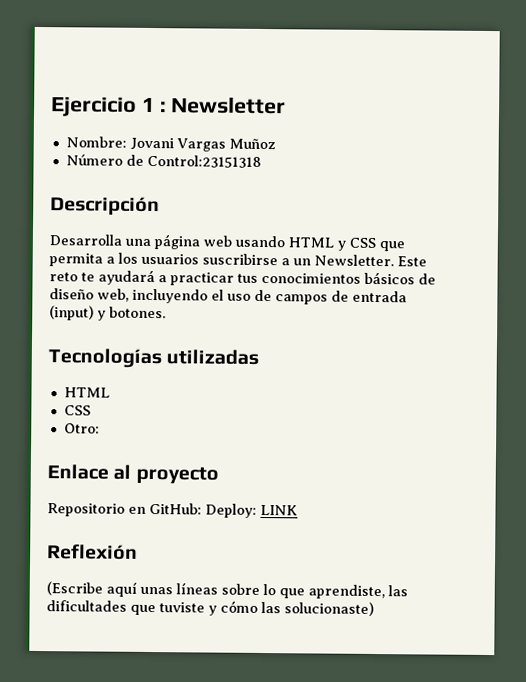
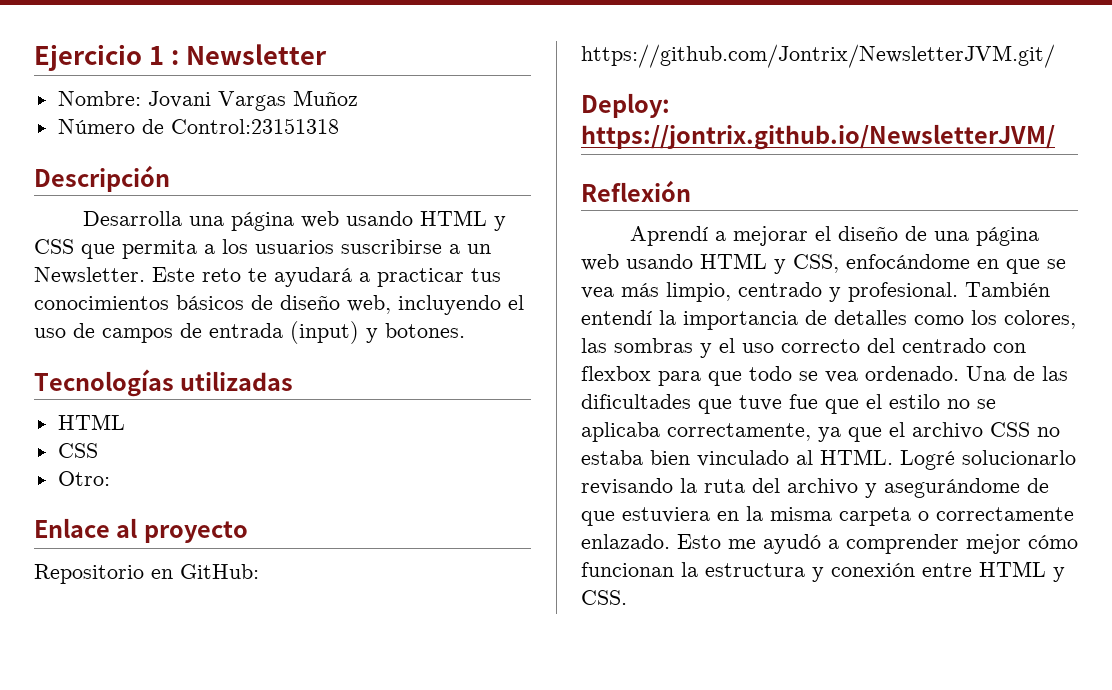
- Repositorio en GitHub: Deploy: LINK
+ Repositorio en GitHub: https://github.com/Jontrix/NewsletterJVM.git/
+ Deploy: https://jontrix.github.io/NewsletterJVM/
  Reflexión
- (Escribe aquí unas líneas sobre lo que aprendiste, las dificultades que tuviste y cómo las solucionaste)
+ Aprendí a mejorar el diseño de una página web usando HTML y CSS, enfocándome en que se vea más limpio, centrado y profesional. También entendí la importancia de detalles como los colores, las sombras y el uso correcto del centrado con flexbox para que todo se vea ordenado. Una de las dificultades que tuve fue que el estilo no se aplicaba correctamente, ya que el archivo CSS no estaba bien vinculado al HTML. Logré solucionarlo revisando la ruta del archivo y asegurándome de que estuviera en la misma carpeta o correctamente enlazado. Esto me ayudó a comprender mejor cómo funcionan la estructura y conexión entre HTML y CSS.

